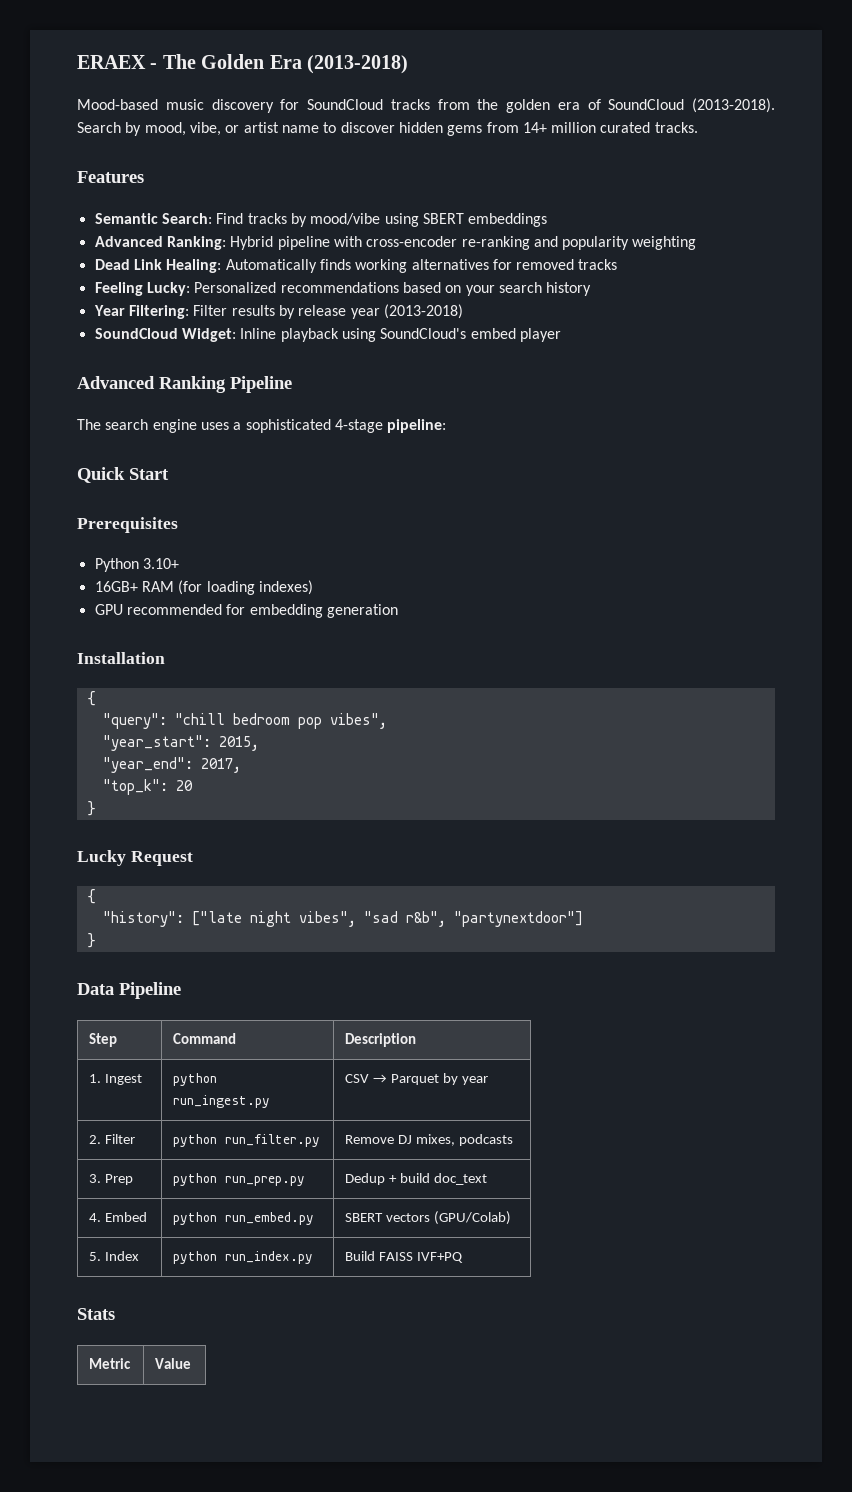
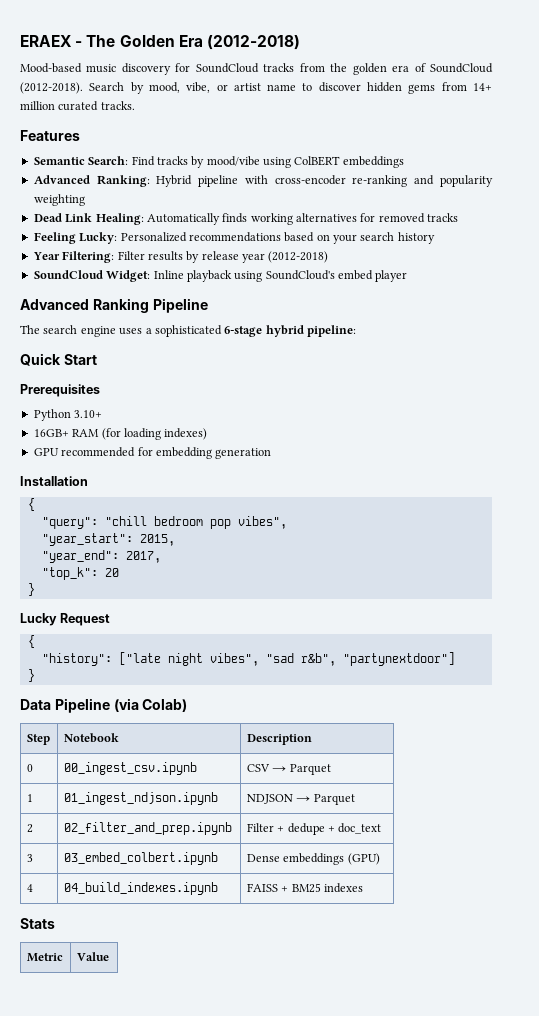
- ERAEX - The Golden Era (2013-2018)
+ ERAEX - The Golden Era (2012-2018)
- Mood-based music discovery for SoundCloud tracks from the golden era of SoundCloud (2013-2018).
+ Mood-based music discovery for SoundCloud tracks from the golden era of SoundCloud (2012-2018).
- Semantic Search: Find tracks by mood/vibe using SBERT embeddings
+ Semantic Search: Find tracks by mood/vibe using ColBERT embeddings
- Year Filtering: Filter results by release year (2013-2018)
+ Year Filtering: Filter results by release year (2012-2018)
- The search engine uses a sophisticated 4-stage pipeline:
+ The search engine uses a sophisticated 6-stage hybrid pipeline:
- Data Pipeline
+ Data Pipeline (via Colab)
- Step | Command | Description
+ Step | Notebook | Description
- 1. Ingest | python run_ingest.py | CSV → Parquet by year
- 2. Filter | python run_filter.py | Remove DJ mixes, podcasts
- 3. Prep | python run_prep.py | Dedup + build doc_text
- 4. Embed | python run_embed.py | SBERT vectors (GPU/Colab)
- 5. Index | python run_index.py | Build FAISS IVF+PQ
+ 0 | 00_ingest_csv.ipynb | CSV → Parquet
+ 1 | 01_ingest_ndjson.ipynb | NDJSON → Parquet
+ 2 | 02_filter_and_prep.ipynb | Filter + dedupe + doc_text
+ 3 | 03_embed_colbert.ipynb | Dense embeddings (GPU)
+ 4 | 04_build_indexes.ipynb | FAISS + BM25 indexes

